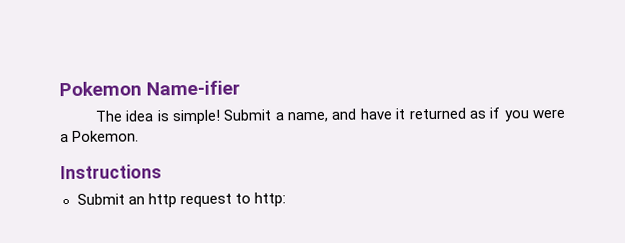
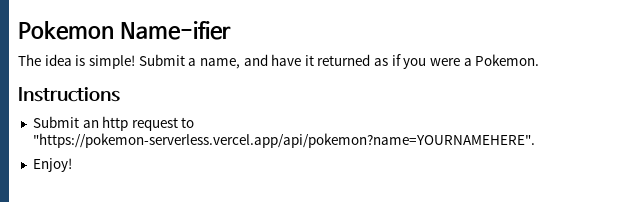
- Submit an http request to http:
+ Submit an http request to "https://pokemon-serverless.vercel.app/api/pokemon?name=YOURNAMEHERE".
+ Enjoy!

